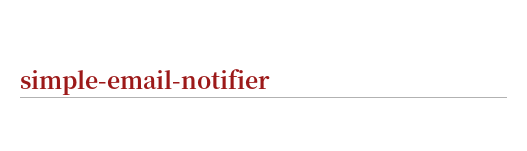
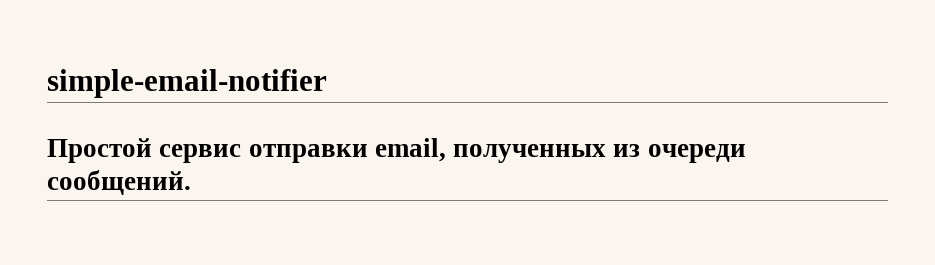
+ Простой сервис отправки email, полученных из очереди сообщений.

